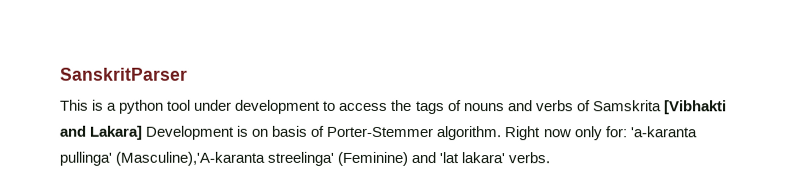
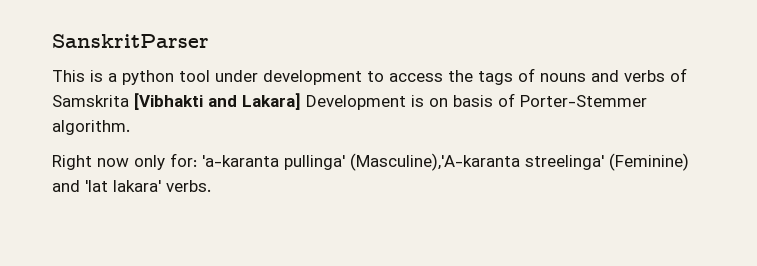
- This is a python tool under development to access the tags of nouns and verbs of Samskrita [Vibhakti and Lakara] Development is on basis of Porter-Stemmer algorithm. Right now only for: 'a-karanta pullinga' (Masculine),'A-karanta streelinga' (Feminine) and 'lat lakara' verbs.
+ This is a python tool under development to access the tags of nouns and verbs of Samskrita [Vibhakti and Lakara] Development is on basis of Porter-Stemmer algorithm.
+ Right now only for: 'a-karanta pullinga' (Masculine),'A-karanta streelinga' (Feminine) and 'lat lakara' verbs.

